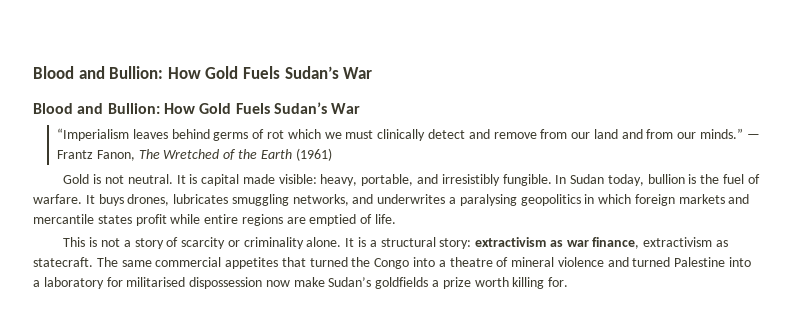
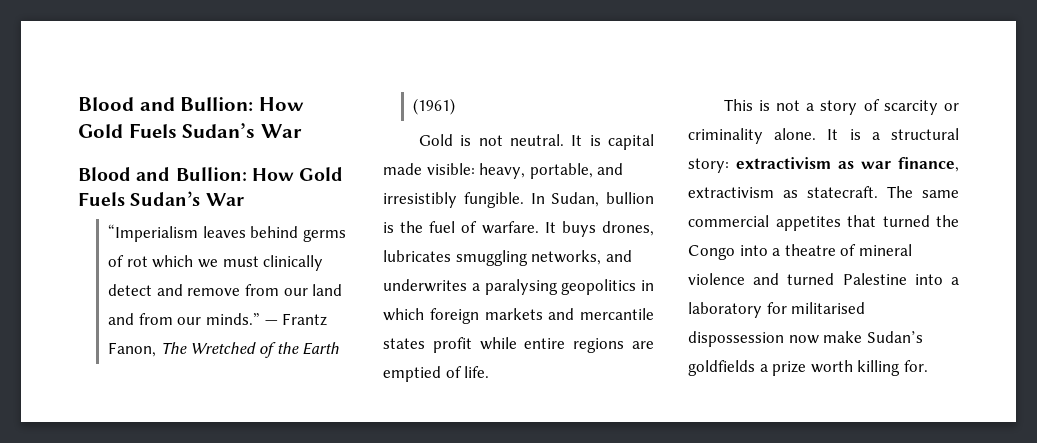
- In Sudan today, bullion is the fuel of warfare.
+ In Sudan, bullion is the fuel of warfare.

